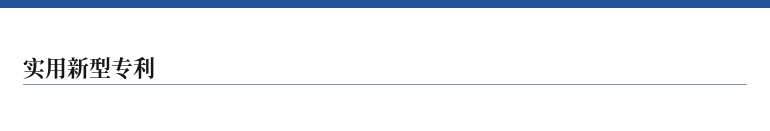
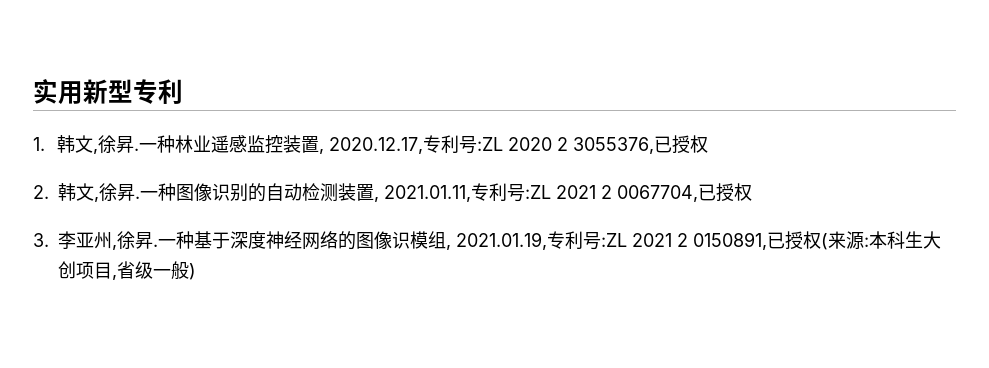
+ 1.韩文,徐昇.一种林业遥感监控装置, 2020.12.17,专利号:ZL 2020 2 3055376,已授权
+ 2.韩文,徐昇.一种图像识别的自动检测装置, 2021.01.11,专利号:ZL 2021 2 0067704,已授权
+ 3.李亚州,徐昇.一种基于深度神经网络的图像识模组, 2021.01.19,专利号:ZL 2021 2 0150891,已授权(来源:本科生大创项目,省级一般)

